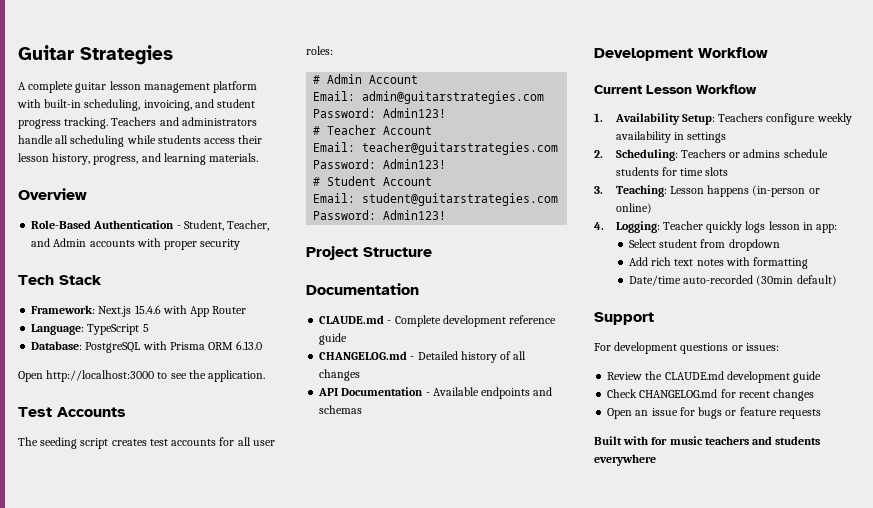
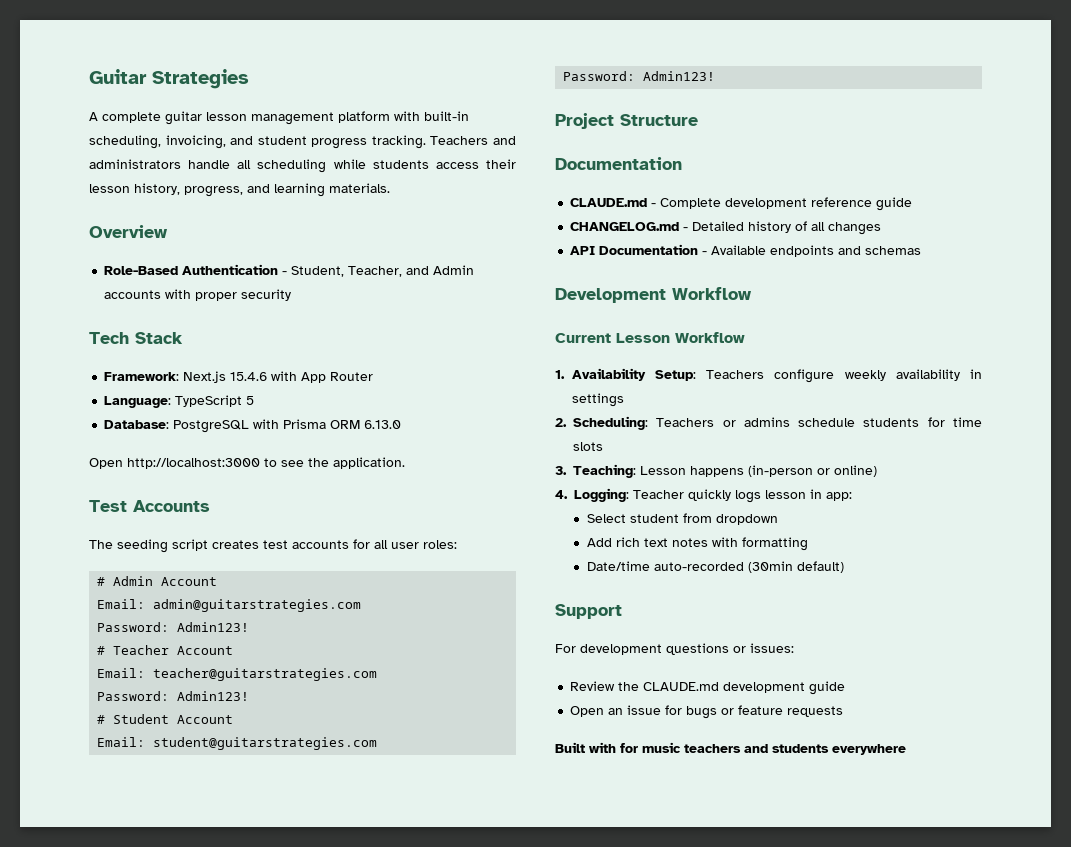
- Check CHANGELOG.md for recent changes

